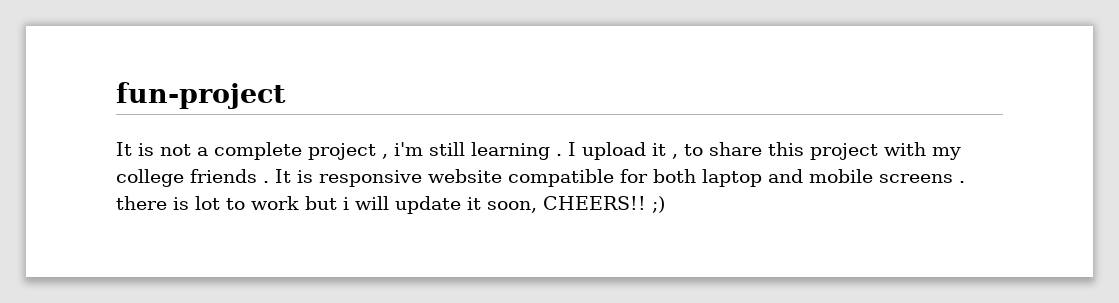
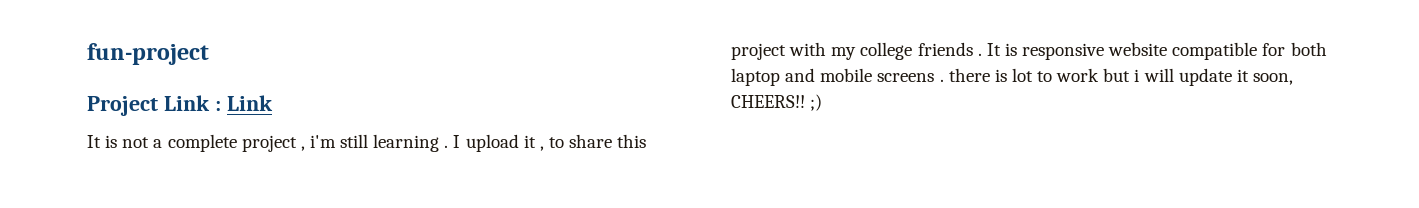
+ Project Link : Link

